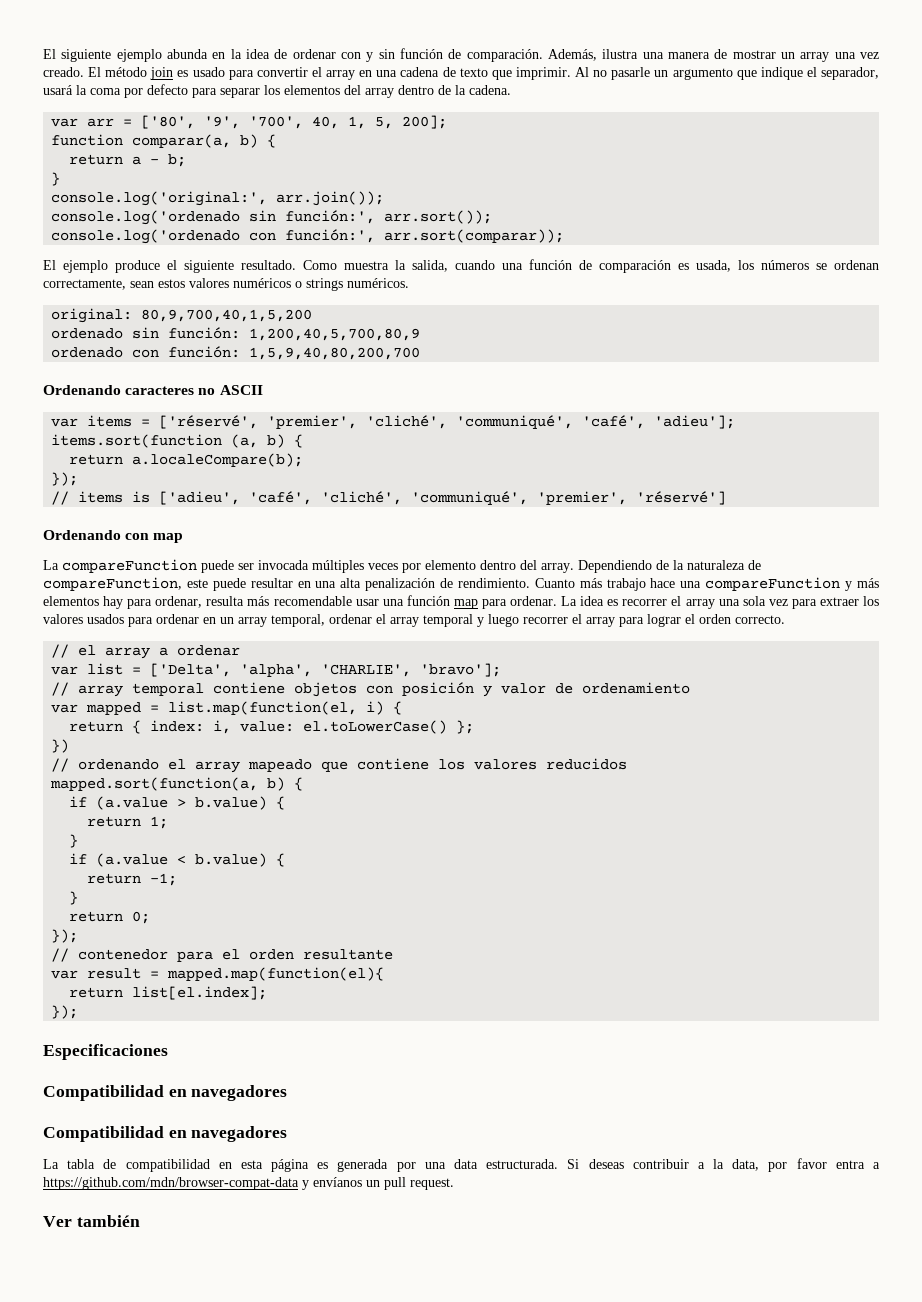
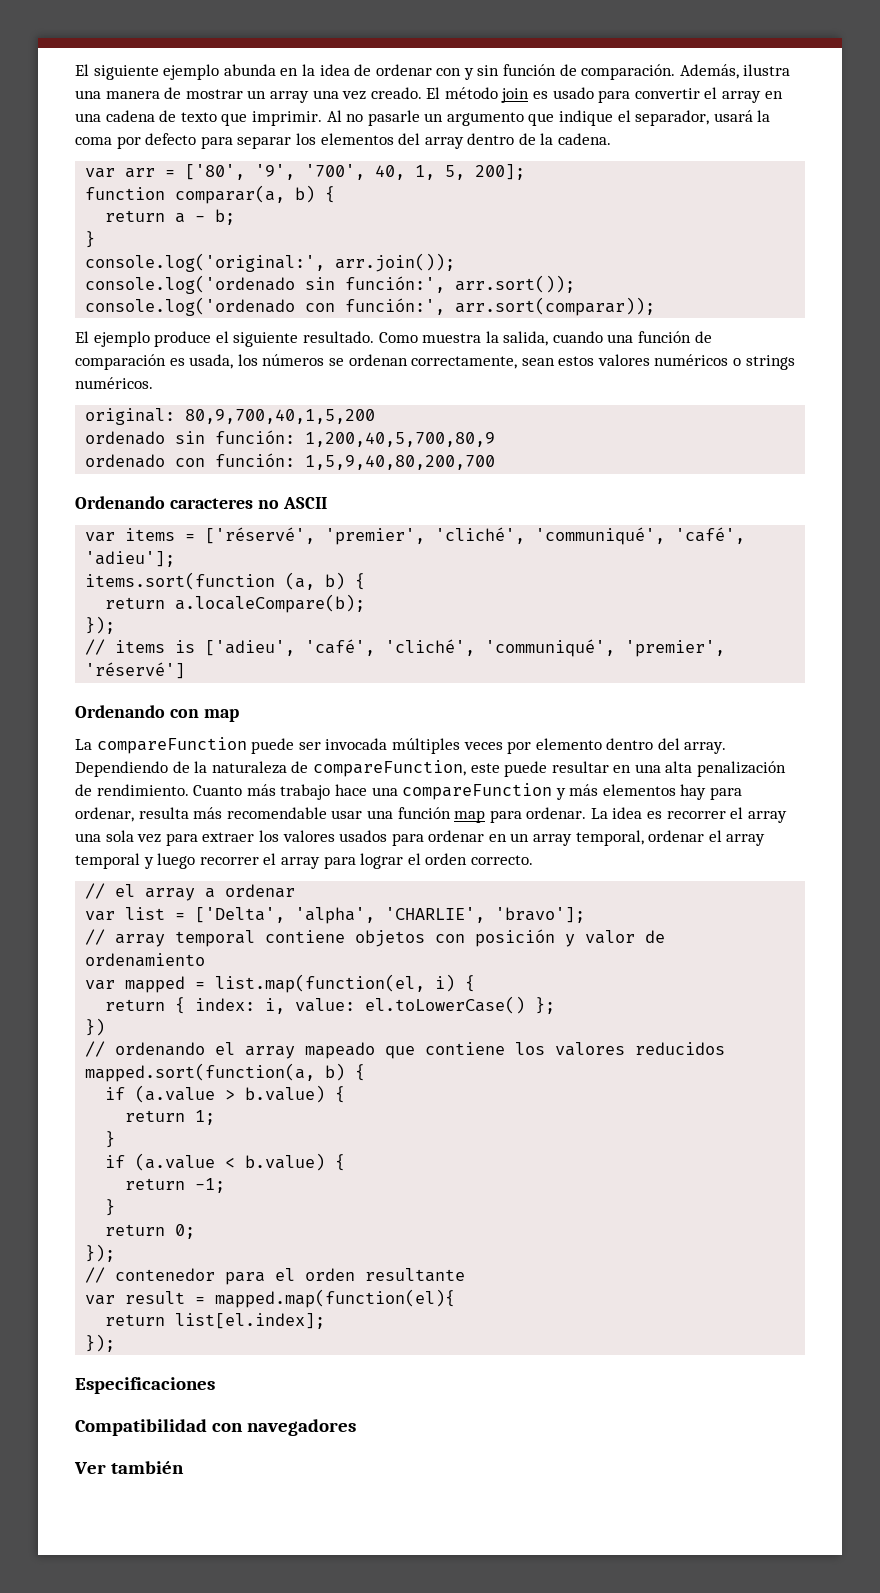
  Especificaciones
- Compatibilidad en navegadores
- Compatibilidad en navegadores
- La tabla de compatibilidad en esta página es generada por una data estructurada. Si deseas contribuir a la data, por favor entra a https://github.com/mdn/browser-compat-data y envíanos un pull request.
+ Compatibilidad con navegadores

